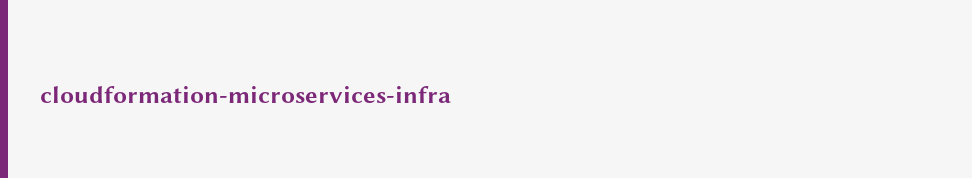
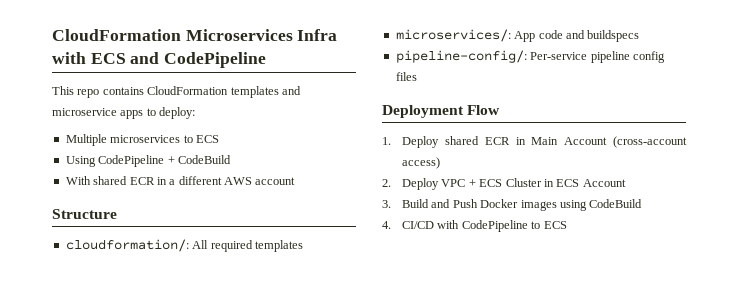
- cloudformation-microservices-infra
+ CloudFormation Microservices Infra with ECS and CodePipeline
+ This repo contains CloudFormation templates and microservice apps to deploy:
+ Multiple microservices to ECS
+ Using CodePipeline + CodeBuild
+ With shared ECR in a different AWS account
+ Structure
+ cloudformation/: All required templates
+ microservices/: App code and buildspecs
+ pipeline-config/: Per-service pipeline config files
+ Deployment Flow
+ 1. Deploy shared ECR in Main Account (cross-account access)
+ 2. Deploy VPC + ECS Cluster in ECS Account
+ 3. Build and Push Docker images using CodeBuild
+ 4. CI/CD with CodePipeline to ECS

